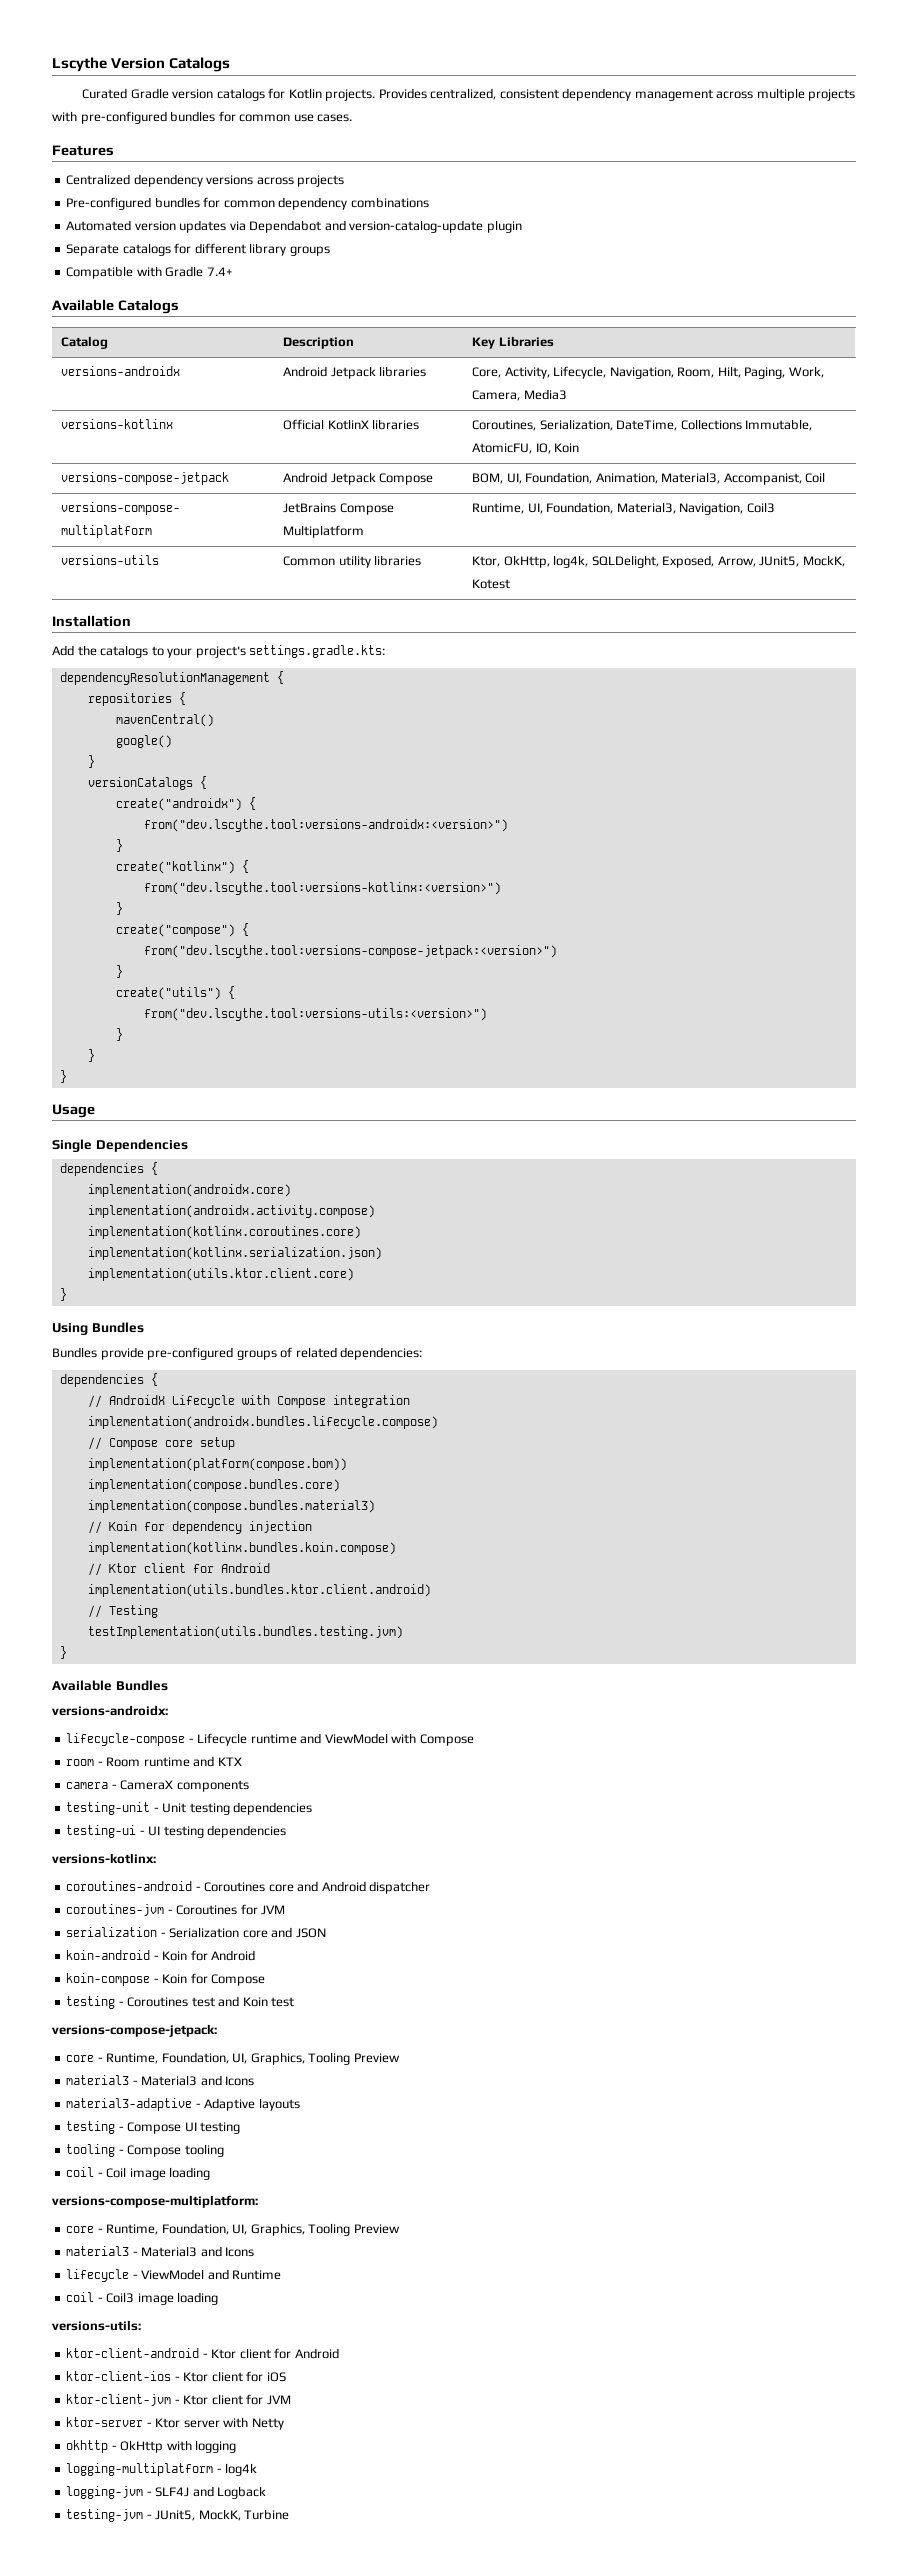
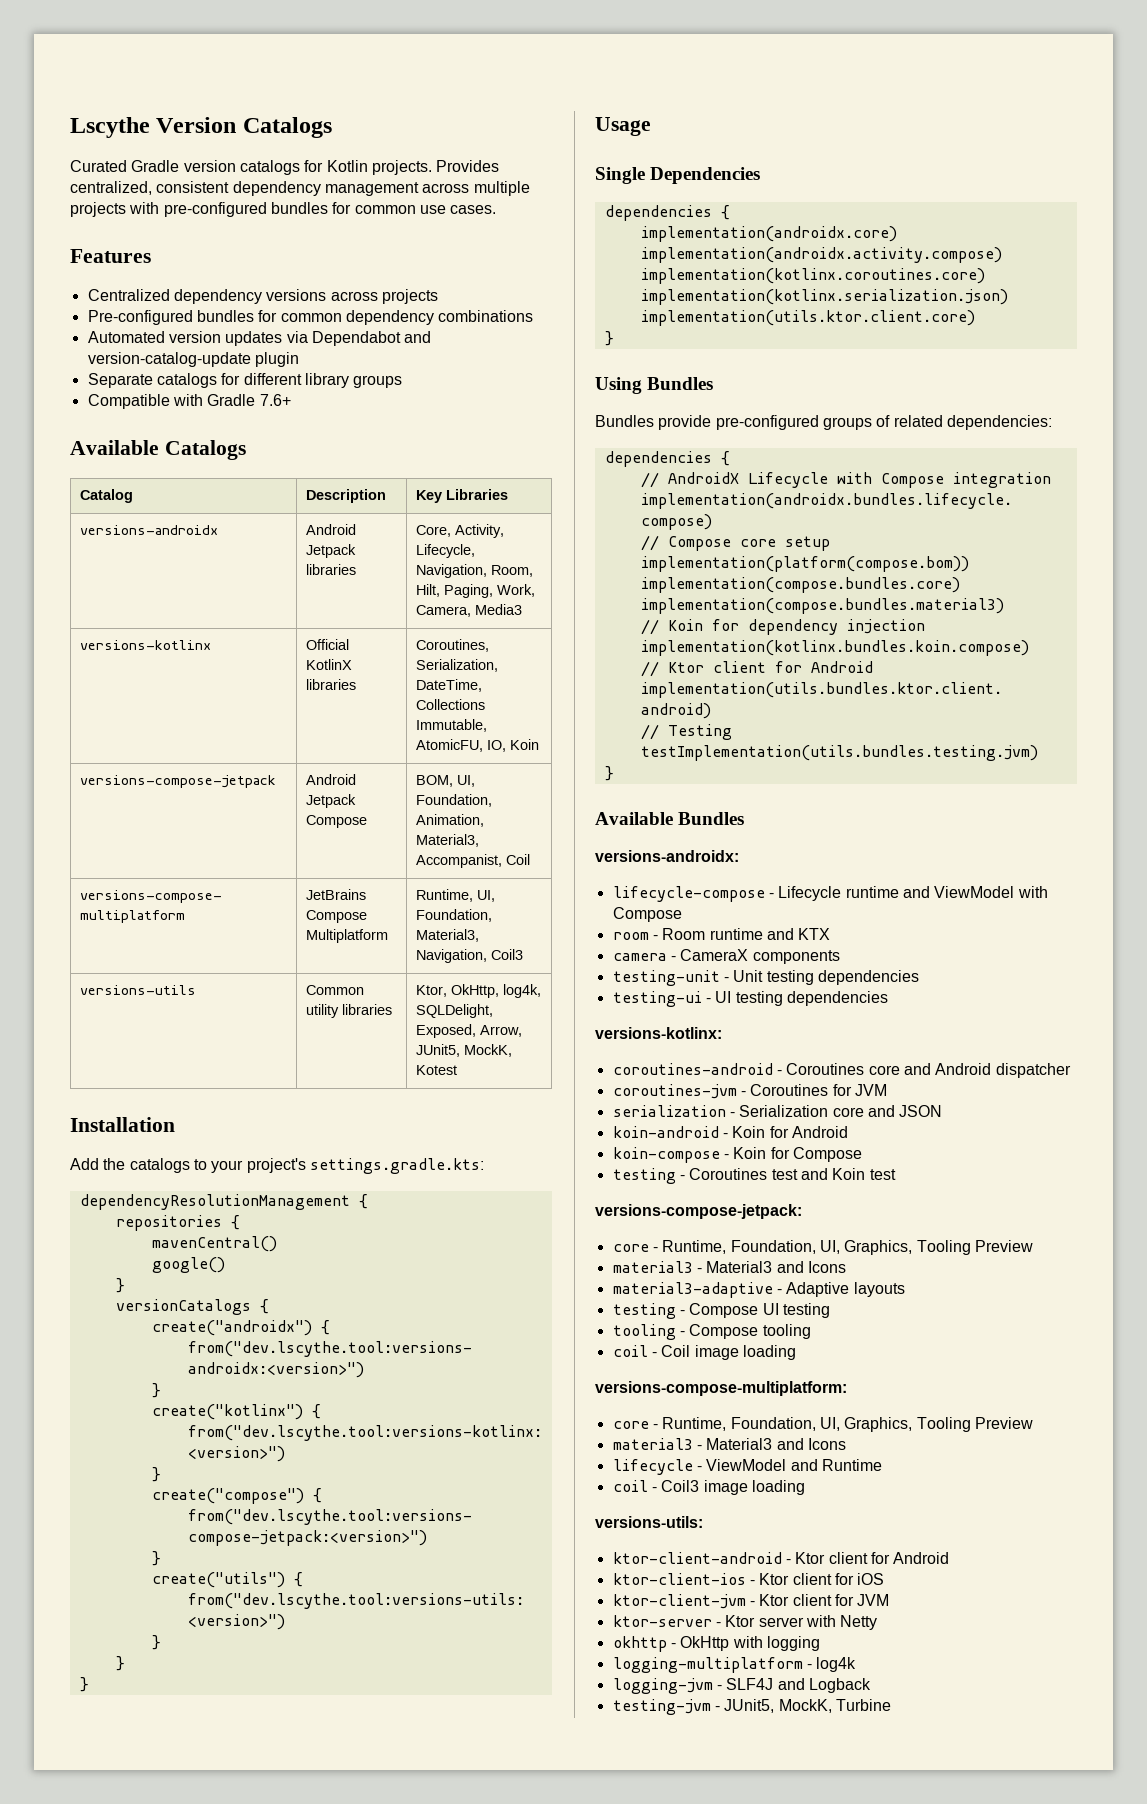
- Compatible with Gradle 7.4+
+ Compatible with Gradle 7.6+

